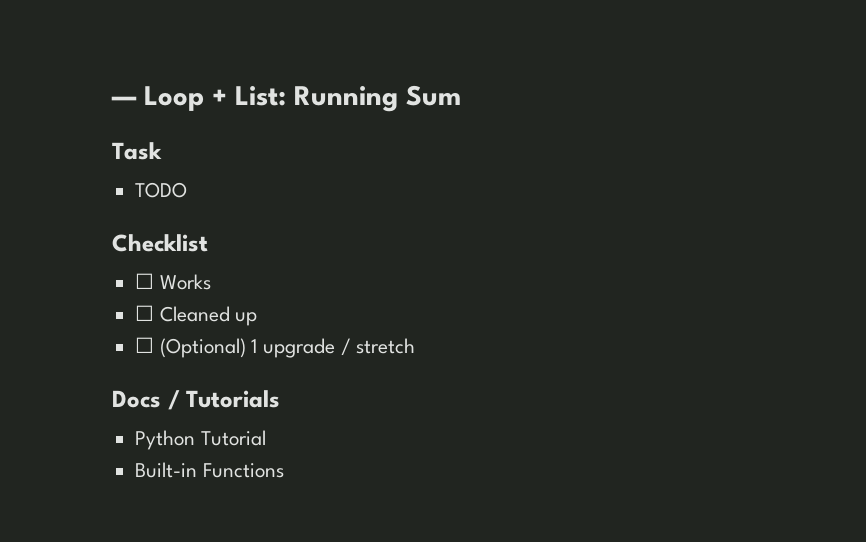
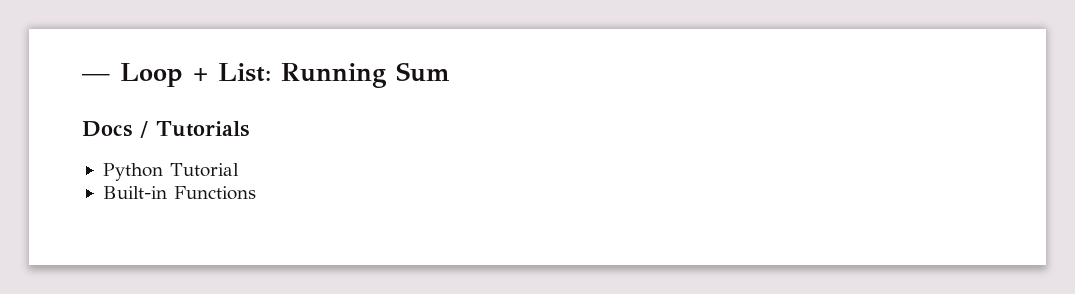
- Task
- TODO
- Checklist
- ☐ Works
- ☐ Cleaned up
- ☐ (Optional) 1 upgrade / stretch

